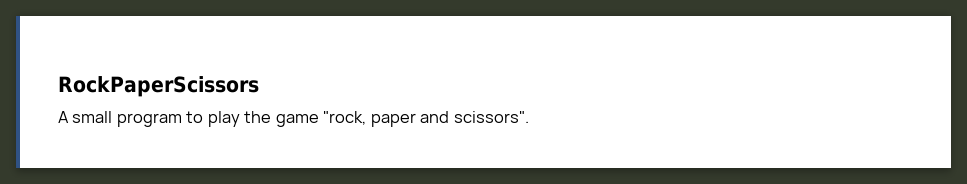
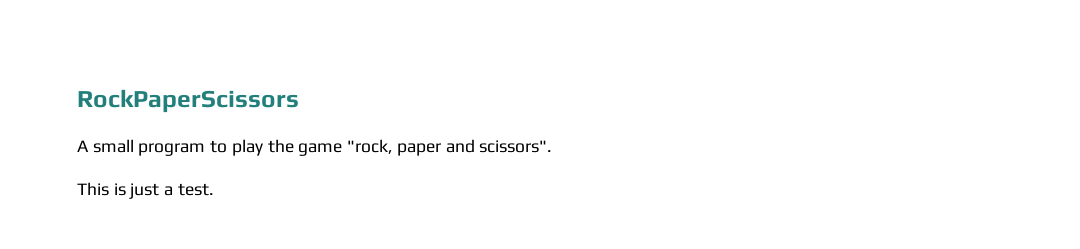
+ This is just a test.

